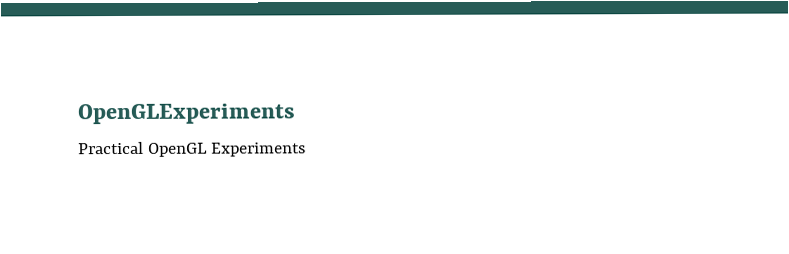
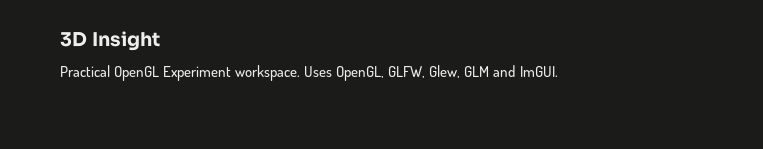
- OpenGLExperiments
+ 3D Insight
- Practical OpenGL Experiments
+ Practical OpenGL Experiment workspace. Uses OpenGL, GLFW, Glew, GLM and ImGUI.

